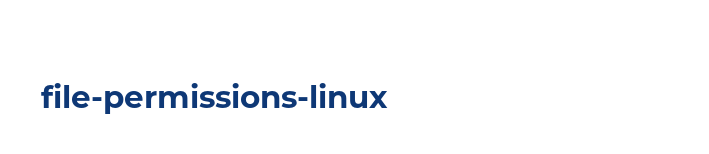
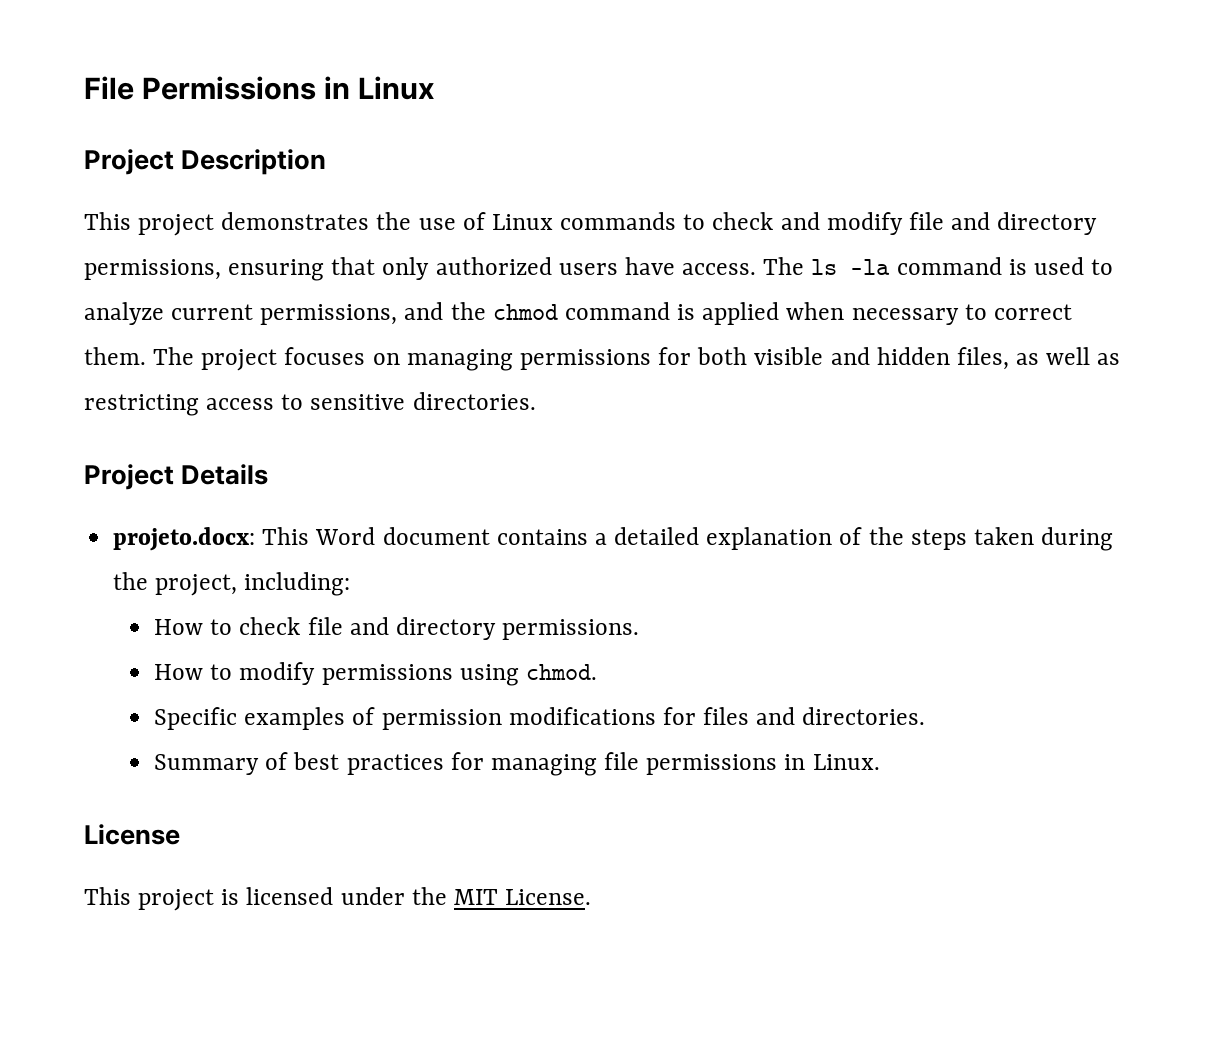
- file-permissions-linux
+ File Permissions in Linux
+ Project Description
+ This project demonstrates the use of Linux commands to check and modify file and directory permissions, ensuring that only authorized users have access. The ls -la command is used to analyze current permissions, and the chmod command is applied when necessary to correct them. The project focuses on managing permissions for both visible and hidden files, as well as restricting access to sensitive directories.
+ Project Details
+ projeto.docx: This Word document contains a detailed explanation of the steps taken during the project, including:
+ How to check file and directory permissions.
+ How to modify permissions using chmod.
+ Specific examples of permission modifications for files and directories.
+ Summary of best practices for managing file permissions in Linux.
+ License
+ This project is licensed under the MIT License.

